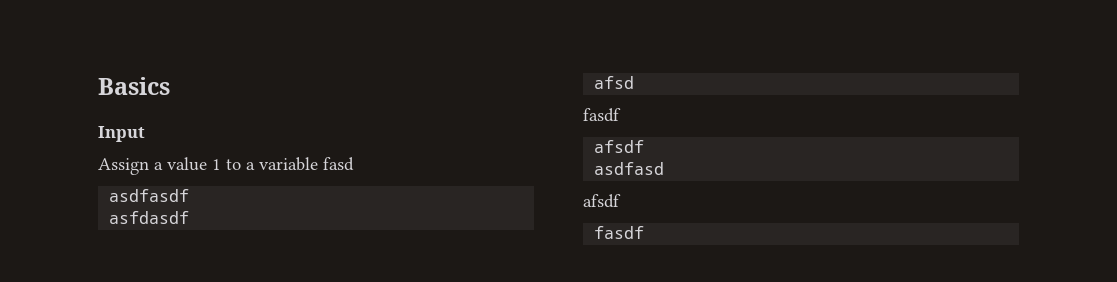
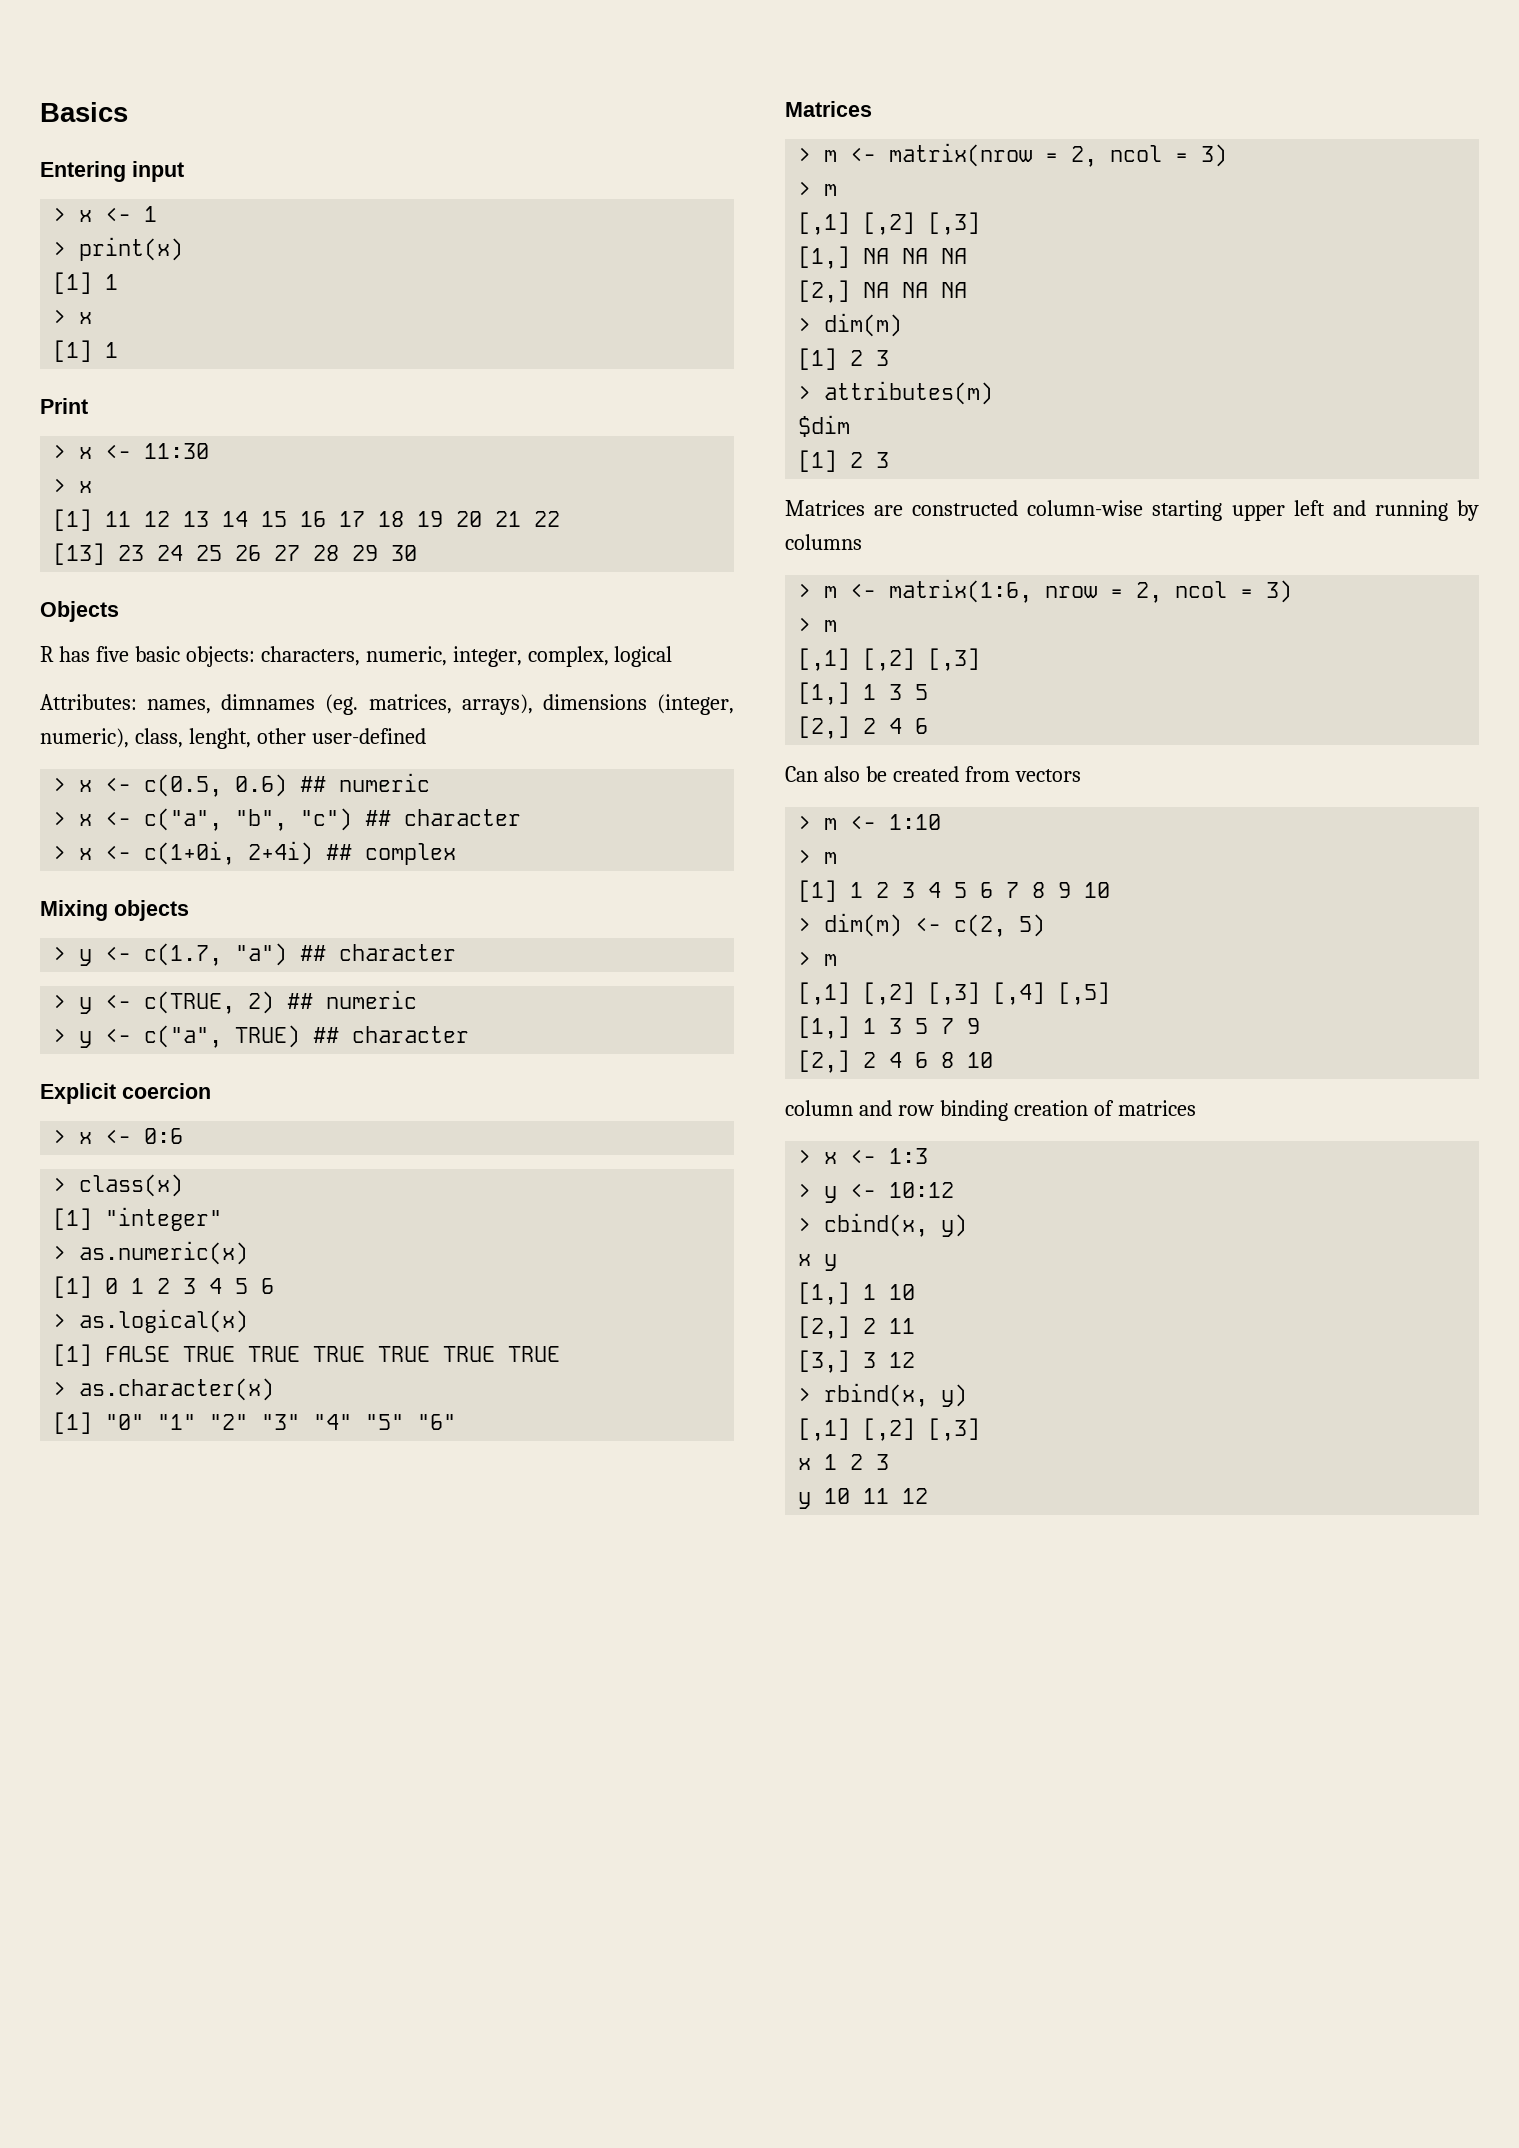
- Input
- Assign a value 1 to a variable fasd
- asdfasdf
- asfdasdf
- afsd
- fasdf
- afsdf
- asdfasd
- afsdf
- fasdf
+ Entering input
+ > x <- 1
+ > print(x)
+ [1] 1
+ > x
+ [1] 1
+ Print
+ > x <- 11:30
+ > x
+ [1] 11 12 13 14 15 16 17 18 19 20 21 22
+ [13] 23 24 25 26 27 28 29 30
+ Objects
+ R has five basic objects: characters, numeric, integer, complex, logical
+ Attributes: names, dimnames (eg. matrices, arrays), dimensions (integer, numeric), class, lenght, other user-defined
+ > x <- c(0.5, 0.6) ## numeric
+ > x <- c("a", "b", "c") ## character
+ > x <- c(1+0i, 2+4i) ## complex
+ Mixing objects
+ > y <- c(1.7, "a") ## character
+ > y <- c(TRUE, 2) ## numeric
+ > y <- c("a", TRUE) ## character
+ Explicit coercion
+ > x <- 0:6
+ > class(x)
+ [1] "integer"
+ > as.numeric(x)
+ [1] 0 1 2 3 4 5 6
+ > as.logical(x)
+ [1] FALSE TRUE TRUE TRUE TRUE TRUE TRUE
+ > as.character(x)
+ [1] "0" "1" "2" "3" "4" "5" "6"
+ Matrices
+ > m <- matrix(nrow = 2, ncol = 3)
+ > m
+ [,1] [,2] [,3]
+ [1,] NA NA NA
+ [2,] NA NA NA
+ > dim(m)
+ [1] 2 3
+ > attributes(m)
+ $dim
+ [1] 2 3
+ Matrices are constructed column-wise starting upper left and running by columns
+ > m <- matrix(1:6, nrow = 2, ncol = 3)
+ > m
+ [,1] [,2] [,3]
+ [1,] 1 3 5
+ [2,] 2 4 6
+ Can also be created from vectors
+ > m <- 1:10
+ > m
+ [1] 1 2 3 4 5 6 7 8 9 10
+ > dim(m) <- c(2, 5)
+ > m
+ [,1] [,2] [,3] [,4] [,5]
+ [1,] 1 3 5 7 9
+ [2,] 2 4 6 8 10
+ column and row binding creation of matrices
+ > x <- 1:3
+ > y <- 10:12
+ > cbind(x, y)
+ x y
+ [1,] 1 10
+ [2,] 2 11
+ [3,] 3 12
+ > rbind(x, y)
+ [,1] [,2] [,3]
+ x 1 2 3
+ y 10 11 12

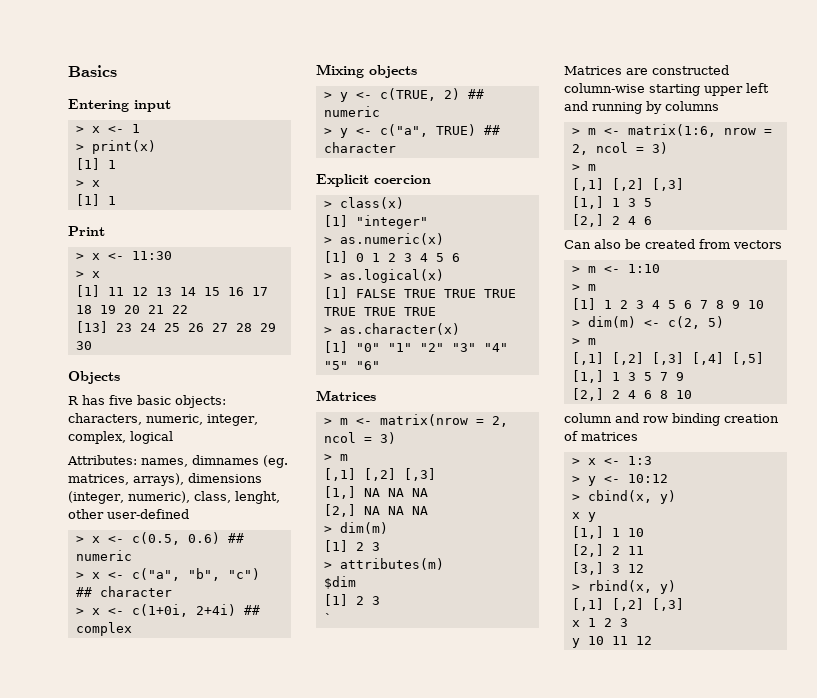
- > y <- c(1.7, "a") ## character
- > x <- 0:6
+ `

